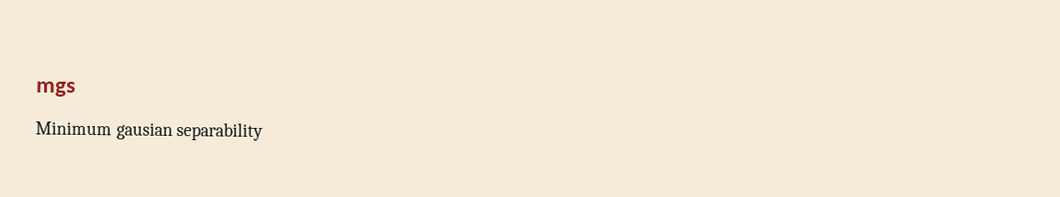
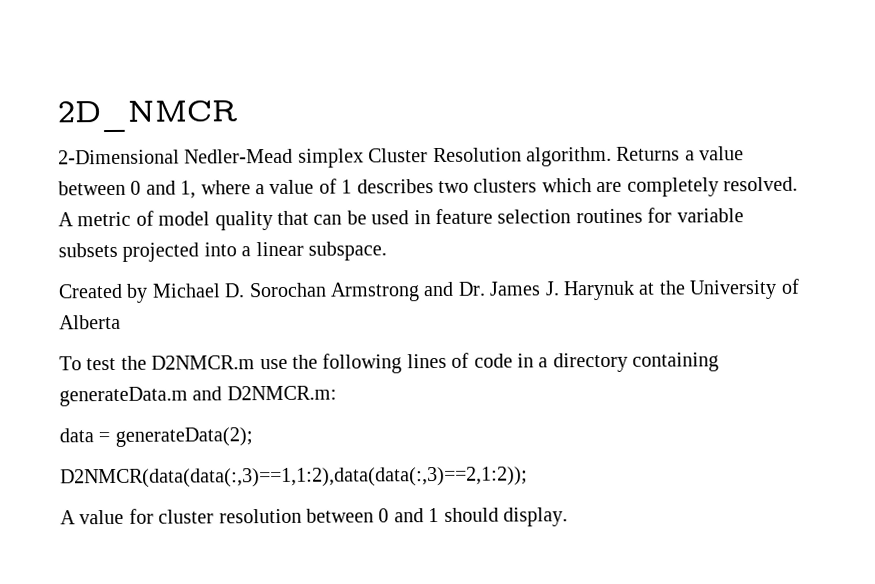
- mgs
- Minimum gausian separability
+ 2D_NMCR
+ 2-Dimensional Nedler-Mead simplex Cluster Resolution algorithm. Returns a value between 0 and 1, where a value of 1 describes two clusters which are completely resolved. A metric of model quality that can be used in feature selection routines for variable subsets projected into a linear subspace.
+ Created by Michael D. Sorochan Armstrong and Dr. James J. Harynuk at the University of Alberta
+ To test the D2NMCR.m use the following lines of code in a directory containing generateData.m and D2NMCR.m:
+ data = generateData(2);
+ D2NMCR(data(data(:,3)==1,1:2),data(data(:,3)==2,1:2));
+ A value for cluster resolution between 0 and 1 should display.

